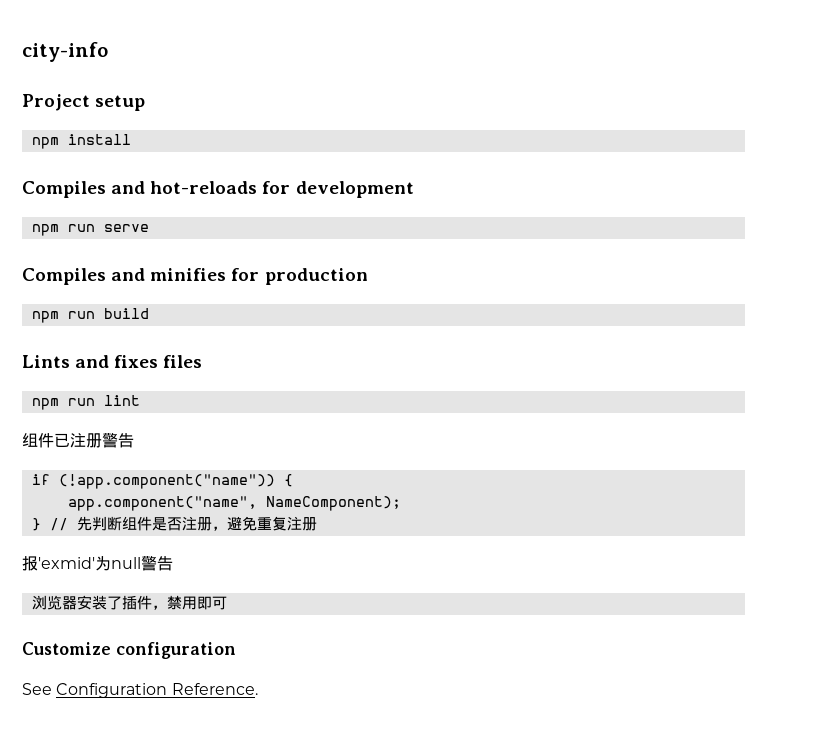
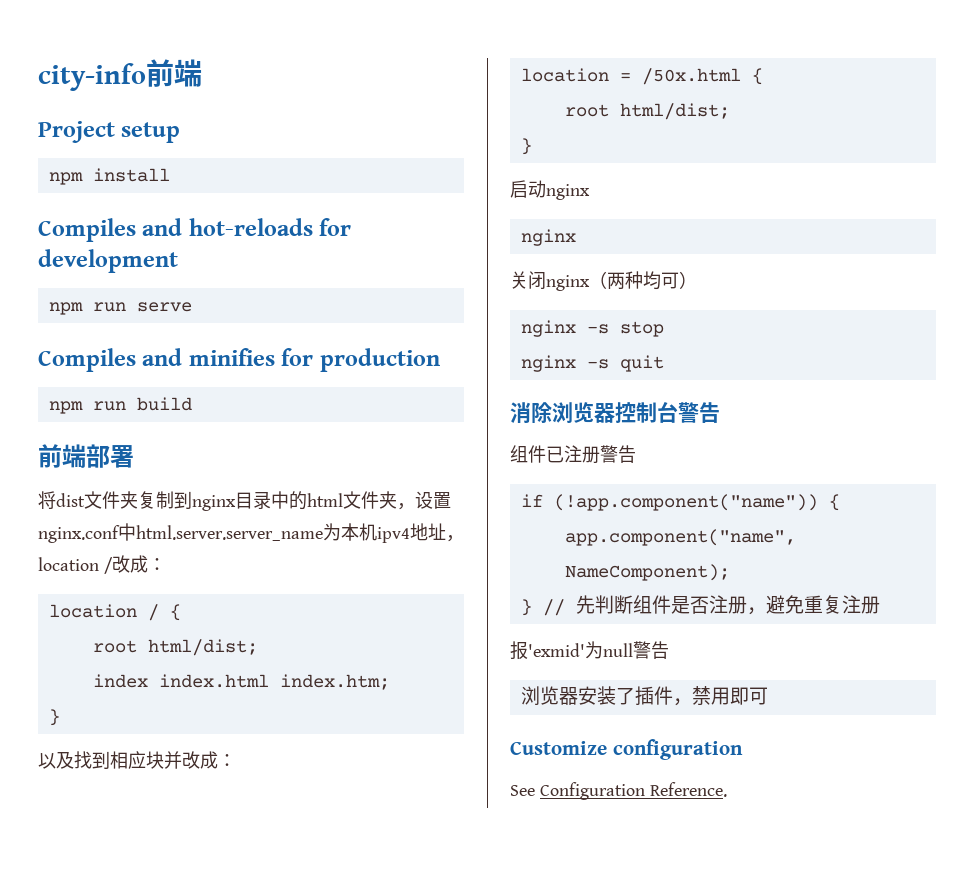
- city-info
+ city-info前端
- Lints and fixes files
- npm run lint
+ 前端部署
+ 将dist文件夹复制到nginx目录中的html文件夹，设置nginx.conf中html.server.server_name为本机ipv4地址，location /改成：
+ location / {
+ root html/dist;
+ index index.html index.htm;
+ }
+ 以及找到相应块并改成：
+ location = /50x.html {
+ root html/dist;
+ }
+ 启动nginx
+ nginx
+ 关闭nginx（两种均可）
+ nginx -s stop
+ nginx -s quit
+ 消除浏览器控制台警告

